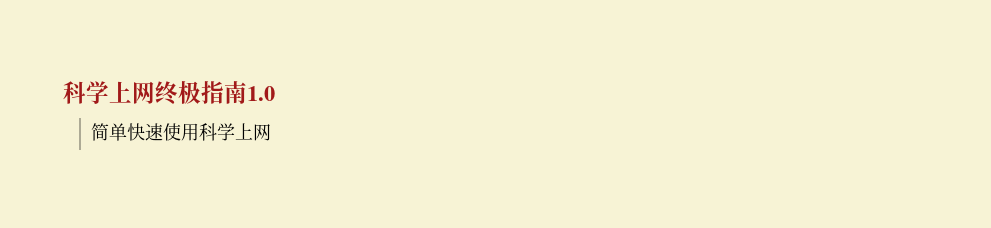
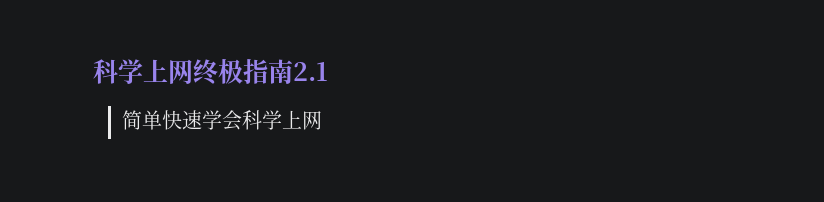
- 科学上网终极指南1.0
+ 科学上网终极指南2.1
- 简单快速使用科学上网
+ 简单快速学会科学上网

